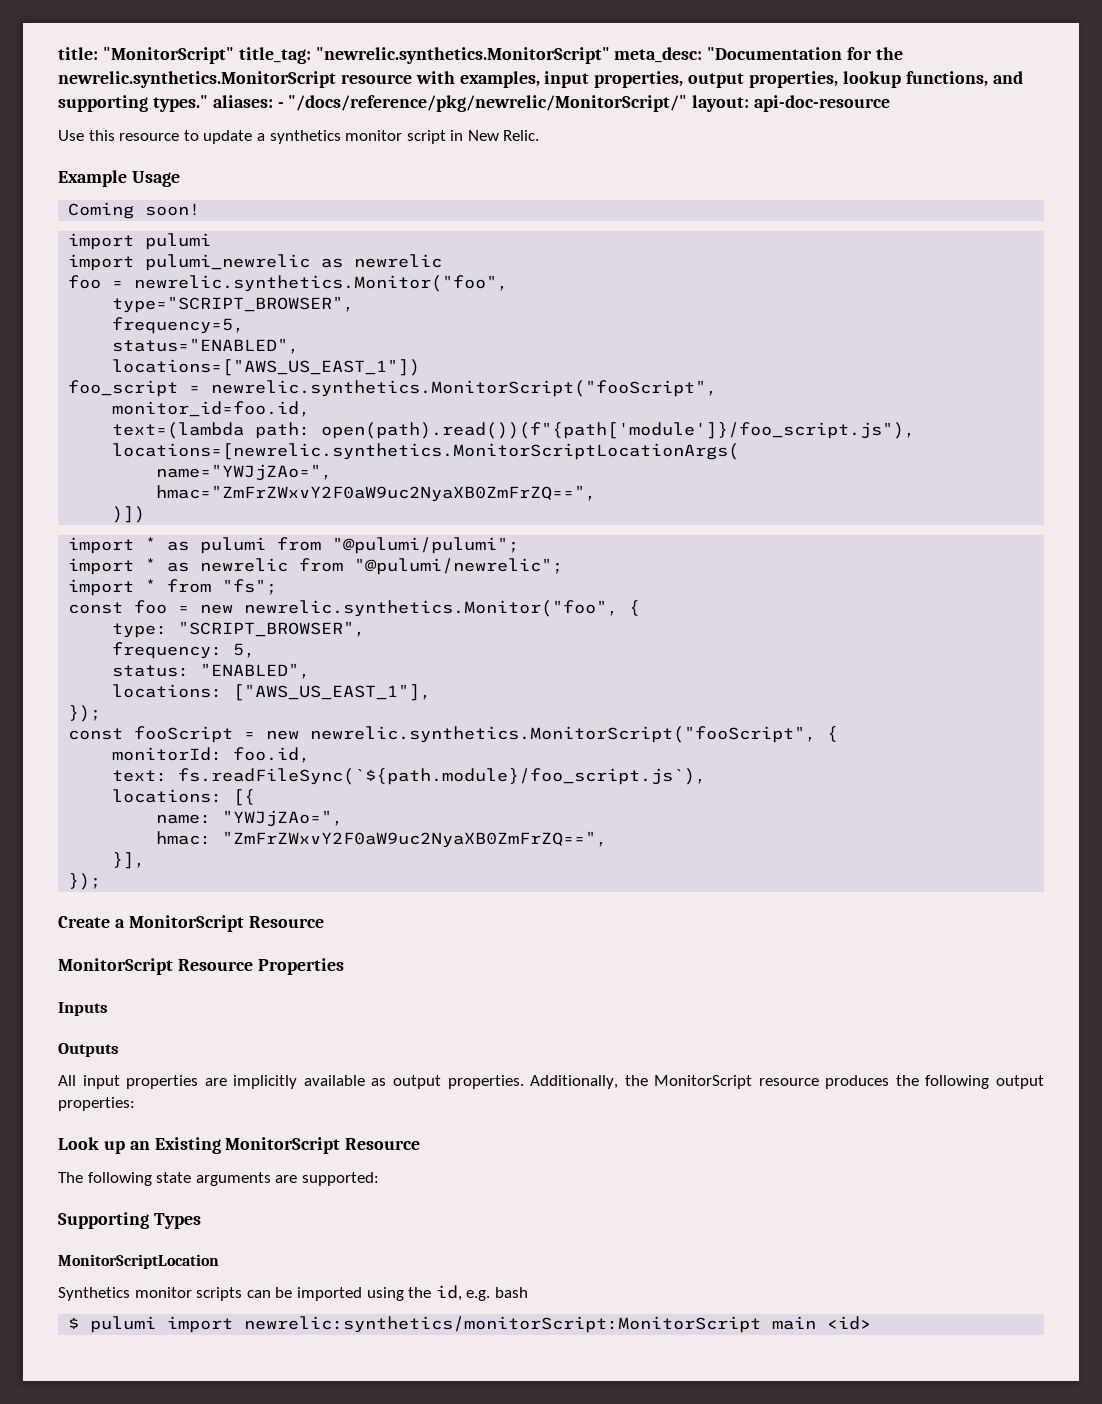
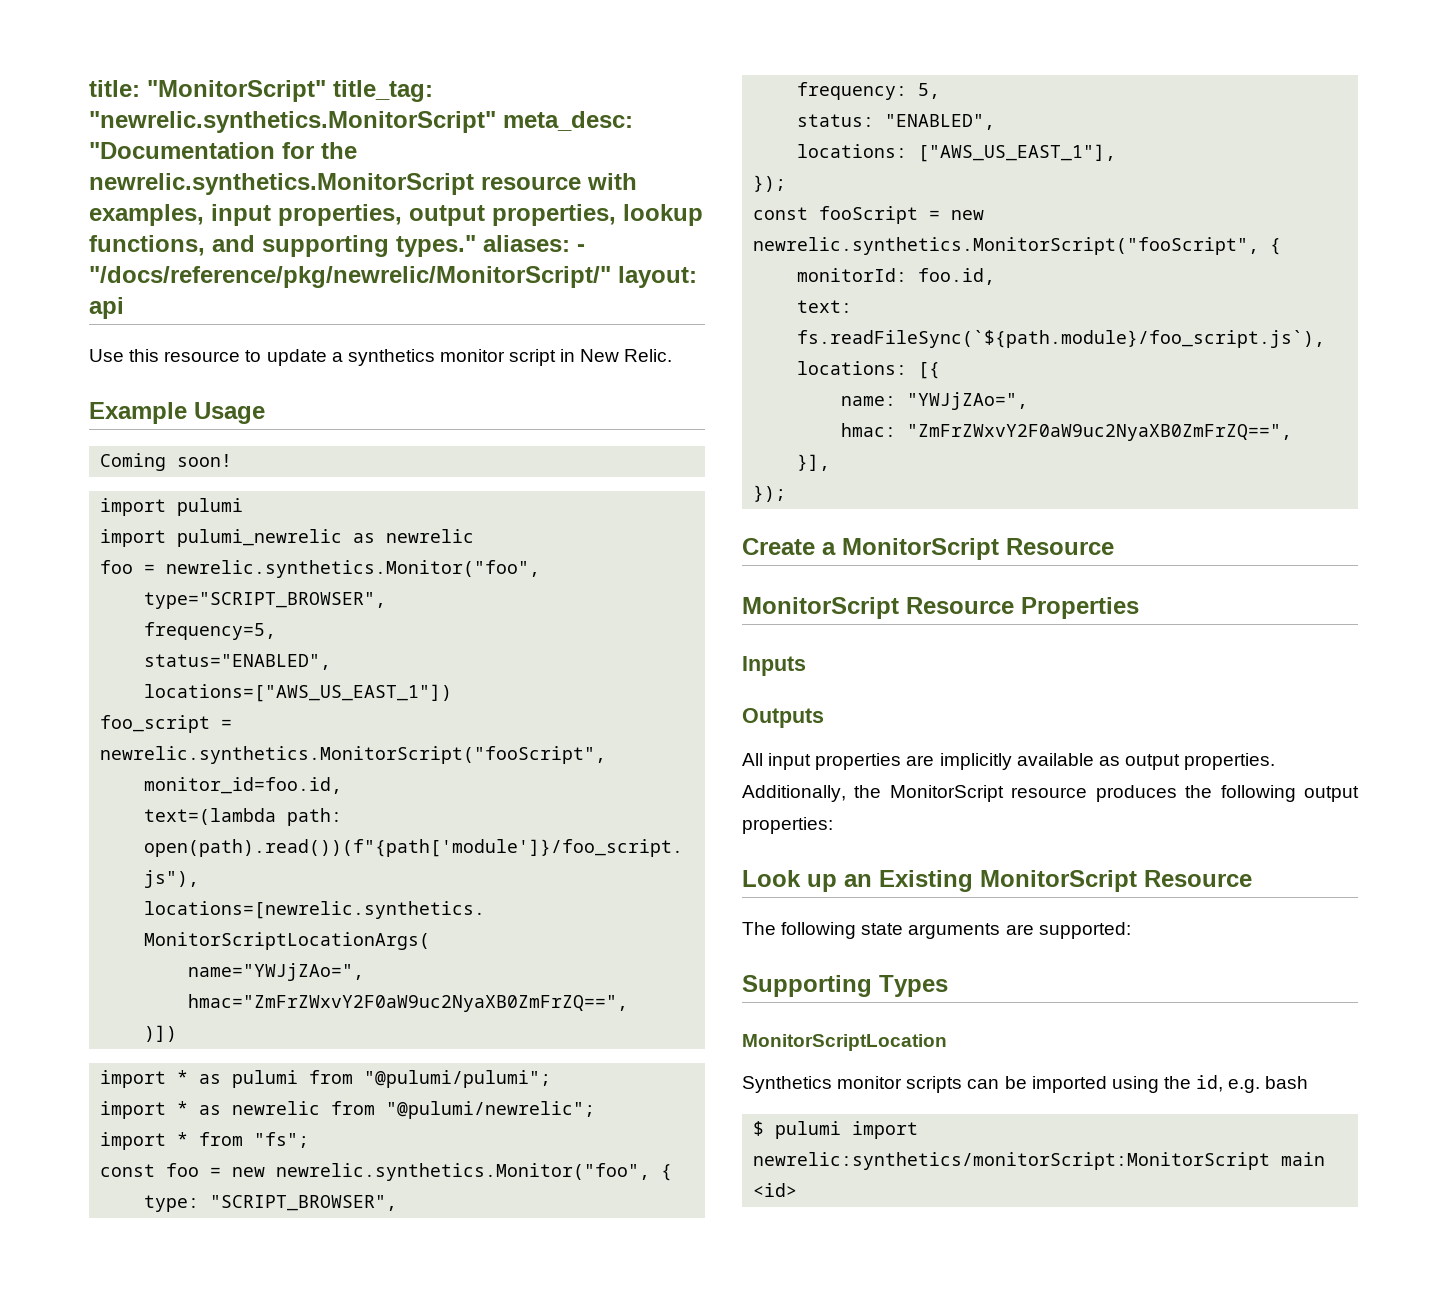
- title: "MonitorScript" title_tag: "newrelic.synthetics.MonitorScript" meta_desc: "Documentation for the newrelic.synthetics.MonitorScript resource with examples, input properties, output properties, lookup functions, and supporting types." aliases: - "/docs/reference/pkg/newrelic/MonitorScript/" layout: api-doc-resource
+ title: "MonitorScript" title_tag: "newrelic.synthetics.MonitorScript" meta_desc: "Documentation for the newrelic.synthetics.MonitorScript resource with examples, input properties, output properties, lookup functions, and supporting types." aliases: - "/docs/reference/pkg/newrelic/MonitorScript/" layout: api

